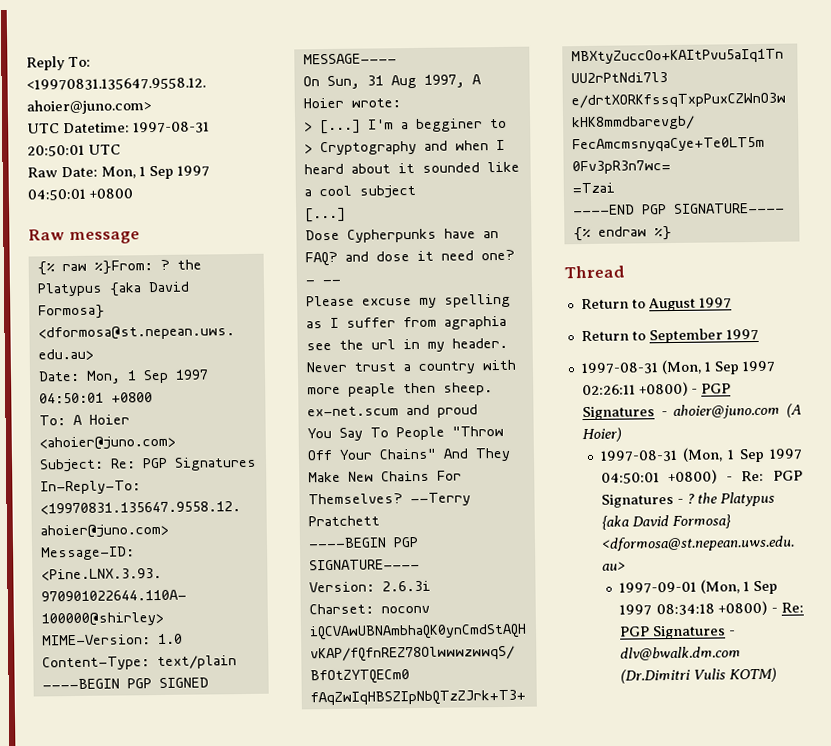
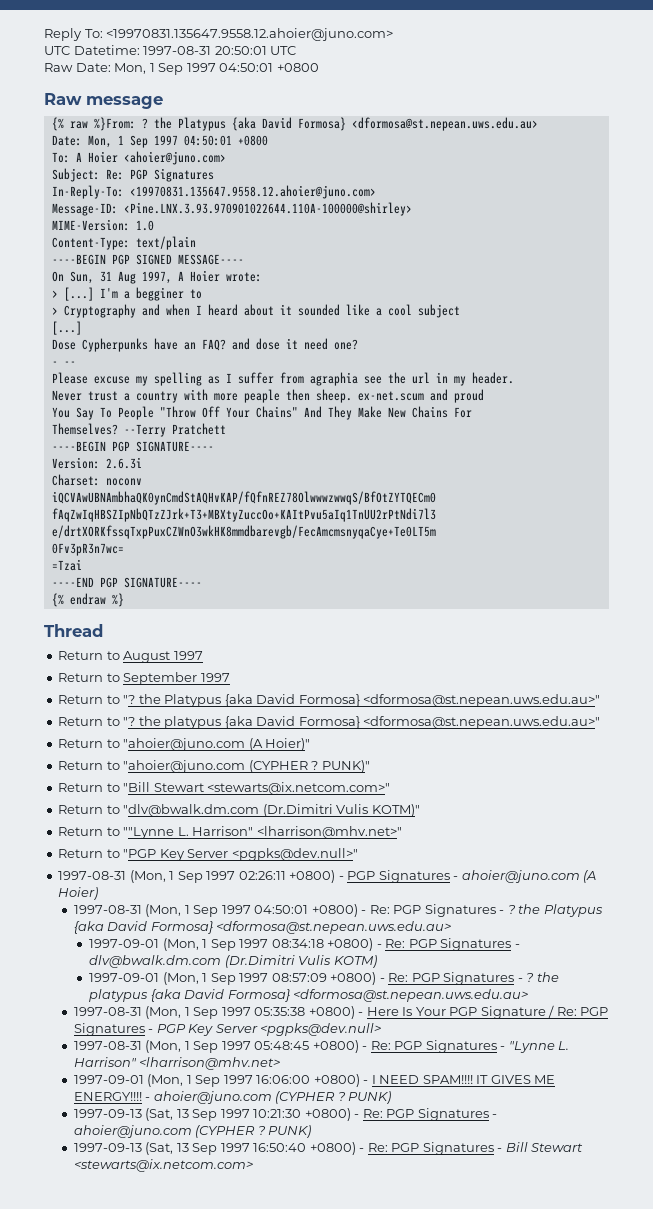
+ Return to "? the Platypus {aka David Formosa} <dformosa@st.nepean.uws.edu.au>"
+ Return to "? the platypus {aka David Formosa} <dformosa@st.nepean.uws.edu.au>"
+ Return to "ahoier@juno.com (A Hoier)"
+ Return to "ahoier@juno.com (CYPHER ? PUNK)"
+ Return to "Bill Stewart <stewarts@ix.netcom.com>"
+ Return to "dlv@bwalk.dm.com (Dr.Dimitri Vulis KOTM)"
+ Return to ""Lynne L. Harrison" <lharrison@mhv.net>"
+ Return to "PGP Key Server <pgpks@dev.null>"
+ 1997-09-01 (Mon, 1 Sep 1997 08:57:09 +0800) - Re: PGP Signatures - ? the platypus {aka David Formosa} <dformosa@st.nepean.uws.edu.au>
+ 1997-08-31 (Mon, 1 Sep 1997 05:35:38 +0800) - Here Is Your PGP Signature / Re: PGP Signatures - PGP Key Server <pgpks@dev.null>
+ 1997-08-31 (Mon, 1 Sep 1997 05:48:45 +0800) - Re: PGP Signatures - "Lynne L. Harrison" <lharrison@mhv.net>
+ 1997-09-01 (Mon, 1 Sep 1997 16:06:00 +0800) - I NEED SPAM!!!! IT GIVES ME ENERGY!!!! - ahoier@juno.com (CYPHER ? PUNK)
+ 1997-09-13 (Sat, 13 Sep 1997 10:21:30 +0800) - Re: PGP Signatures - ahoier@juno.com (CYPHER ? PUNK)
+ 1997-09-13 (Sat, 13 Sep 1997 16:50:40 +0800) - Re: PGP Signatures - Bill Stewart <stewarts@ix.netcom.com>

